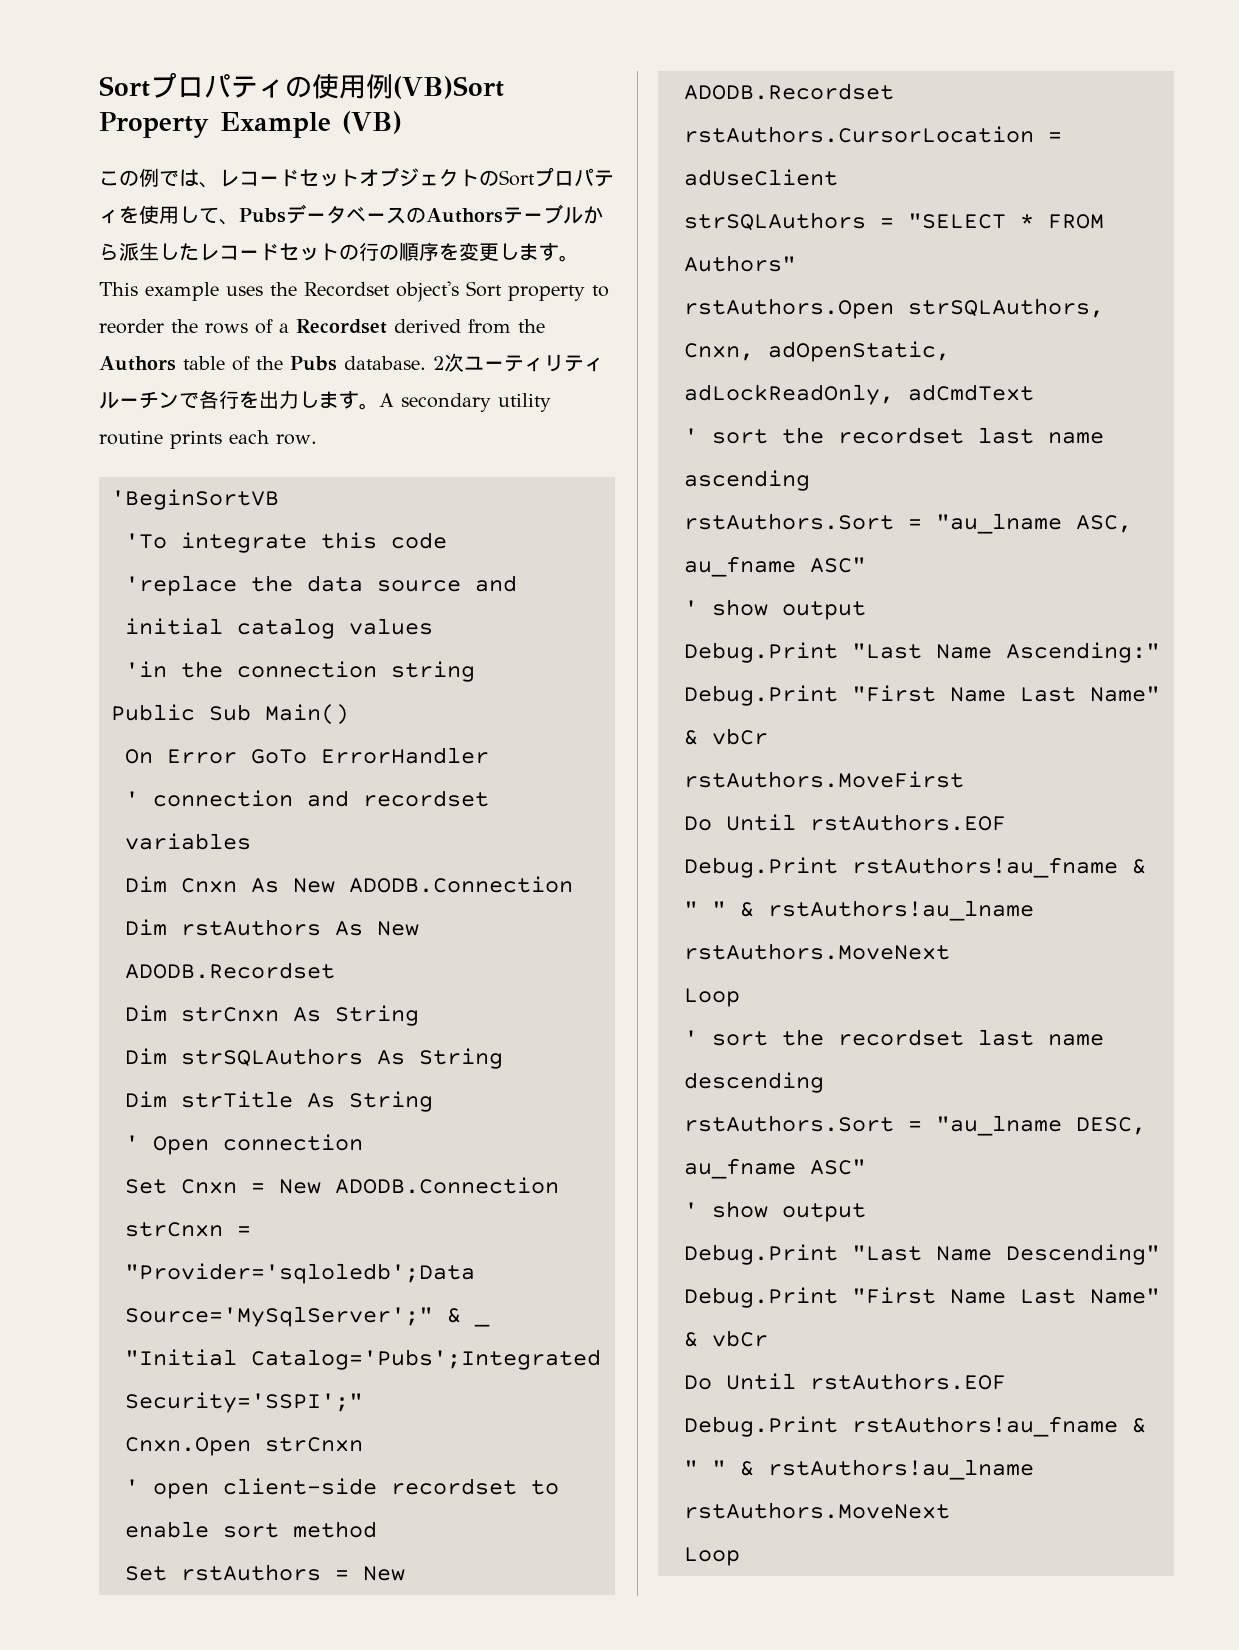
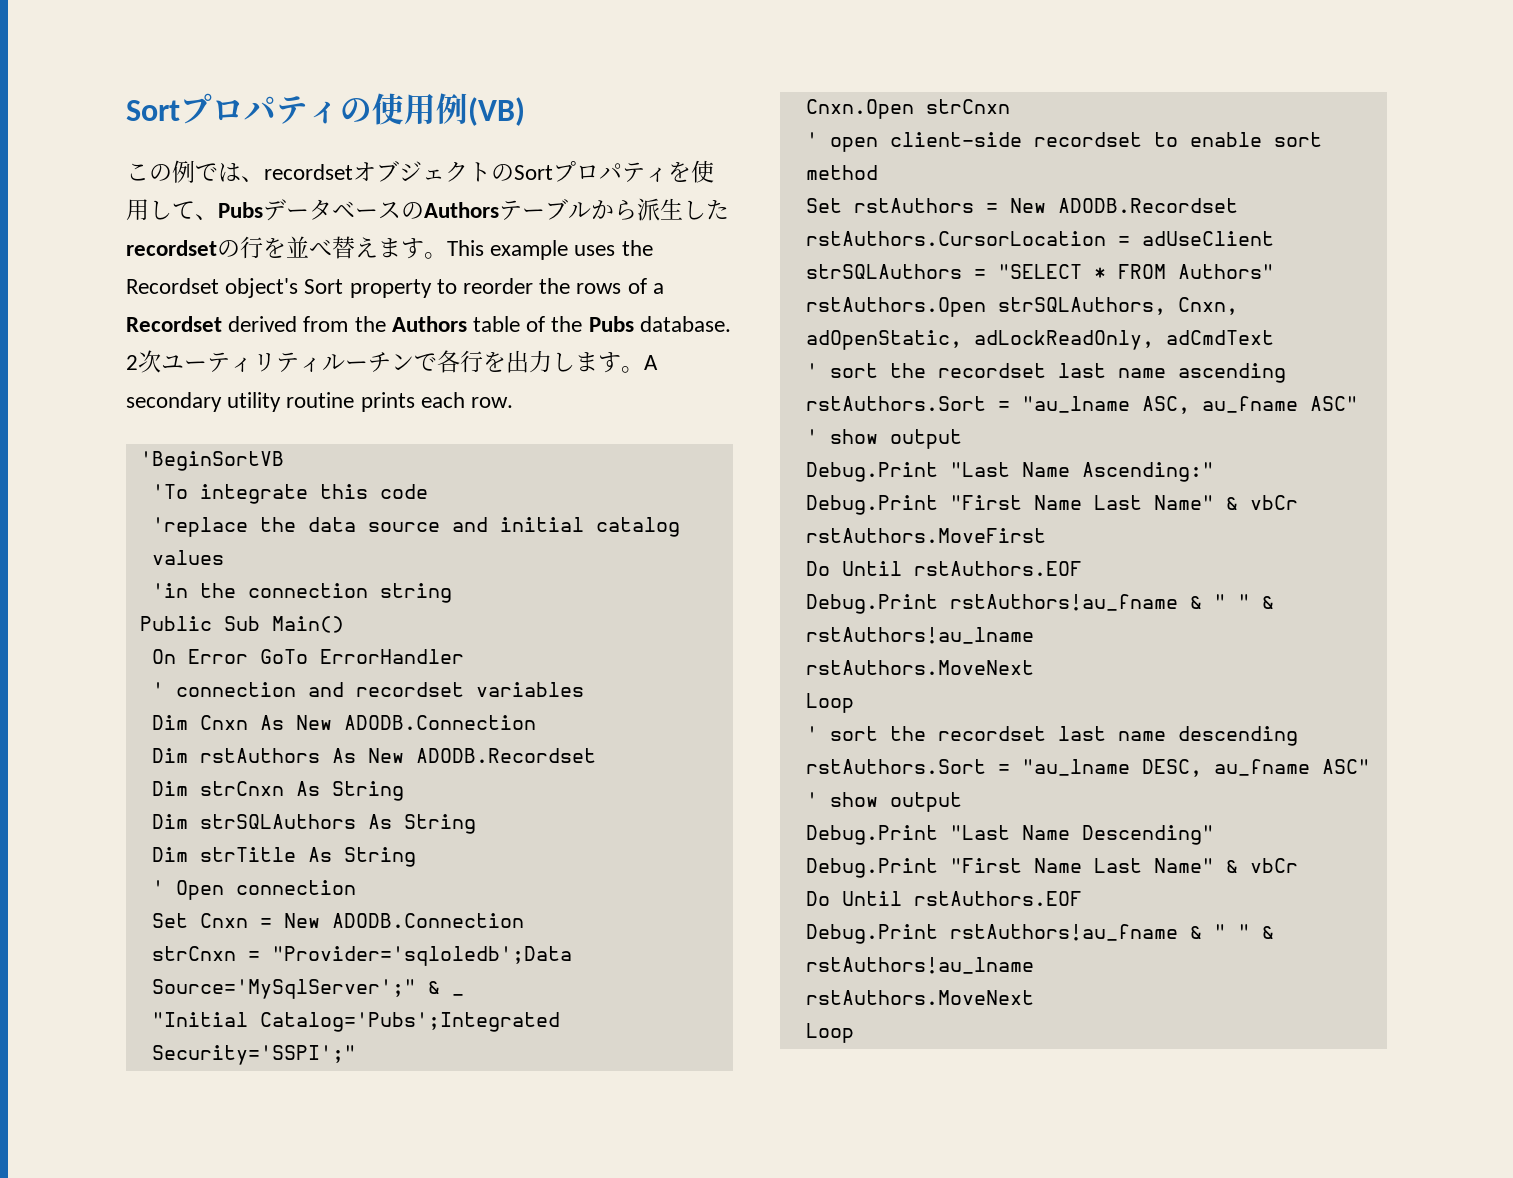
- Sortプロパティの使用例(VB)Sort Property Example (VB)
+ Sortプロパティの使用例(VB)
- この例では、レコードセットオブジェクトのSortプロパティを使用して、PubsデータベースのAuthorsテーブルから派生したレコードセットの行の順序を変更します。
+ この例では、recordsetオブジェクトのSortプロパティを使用して、PubsデータベースのAuthorsテーブルから派生したrecordsetの行を並べ替えます。

